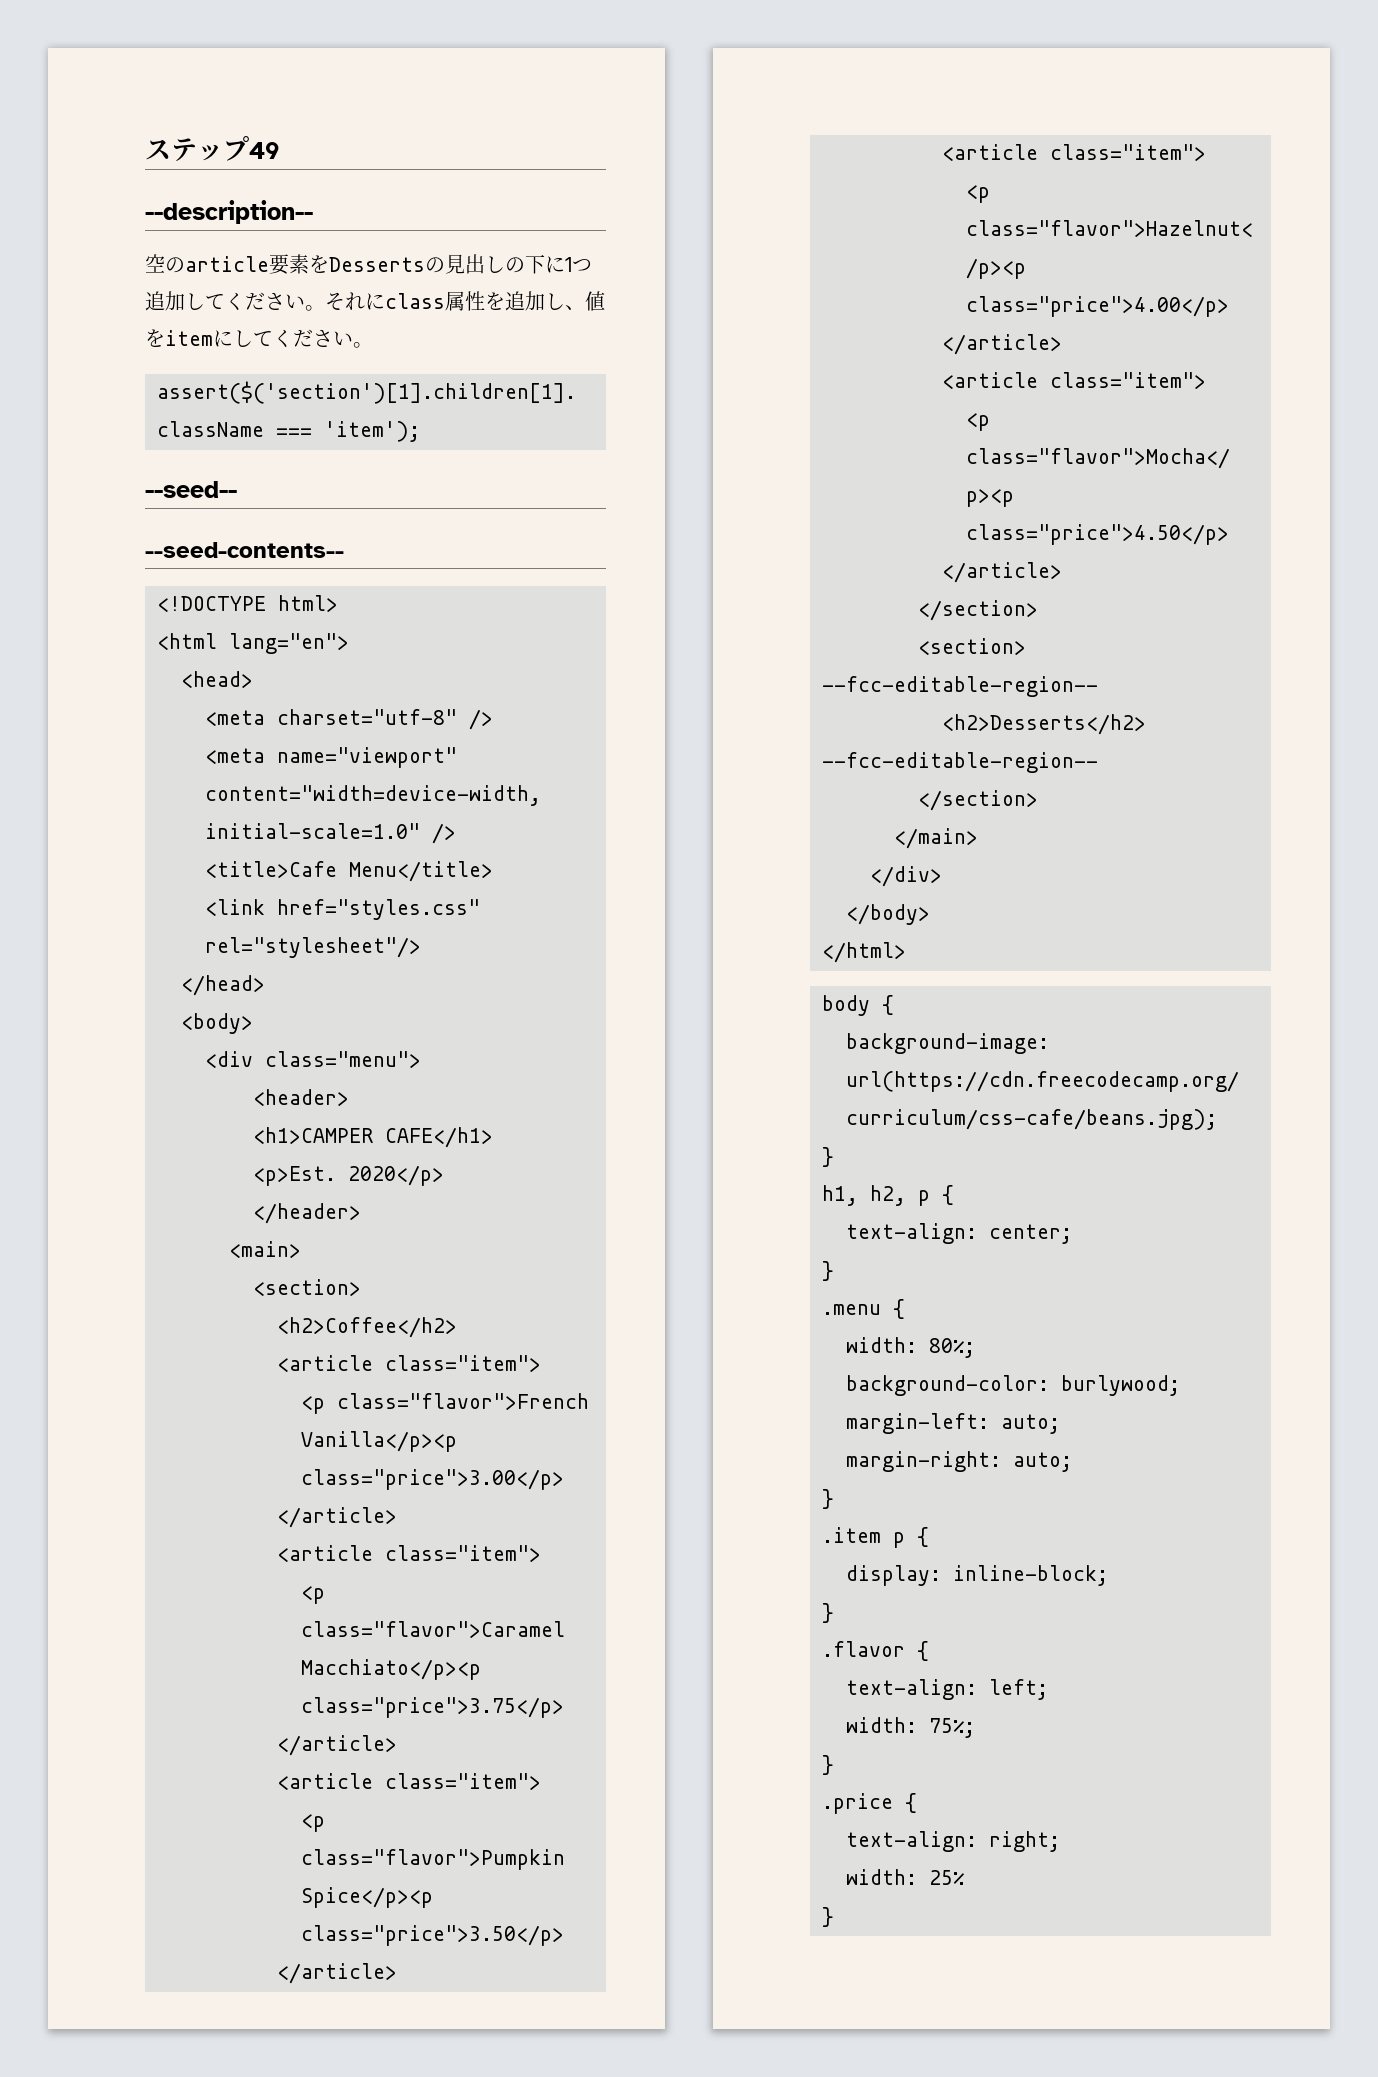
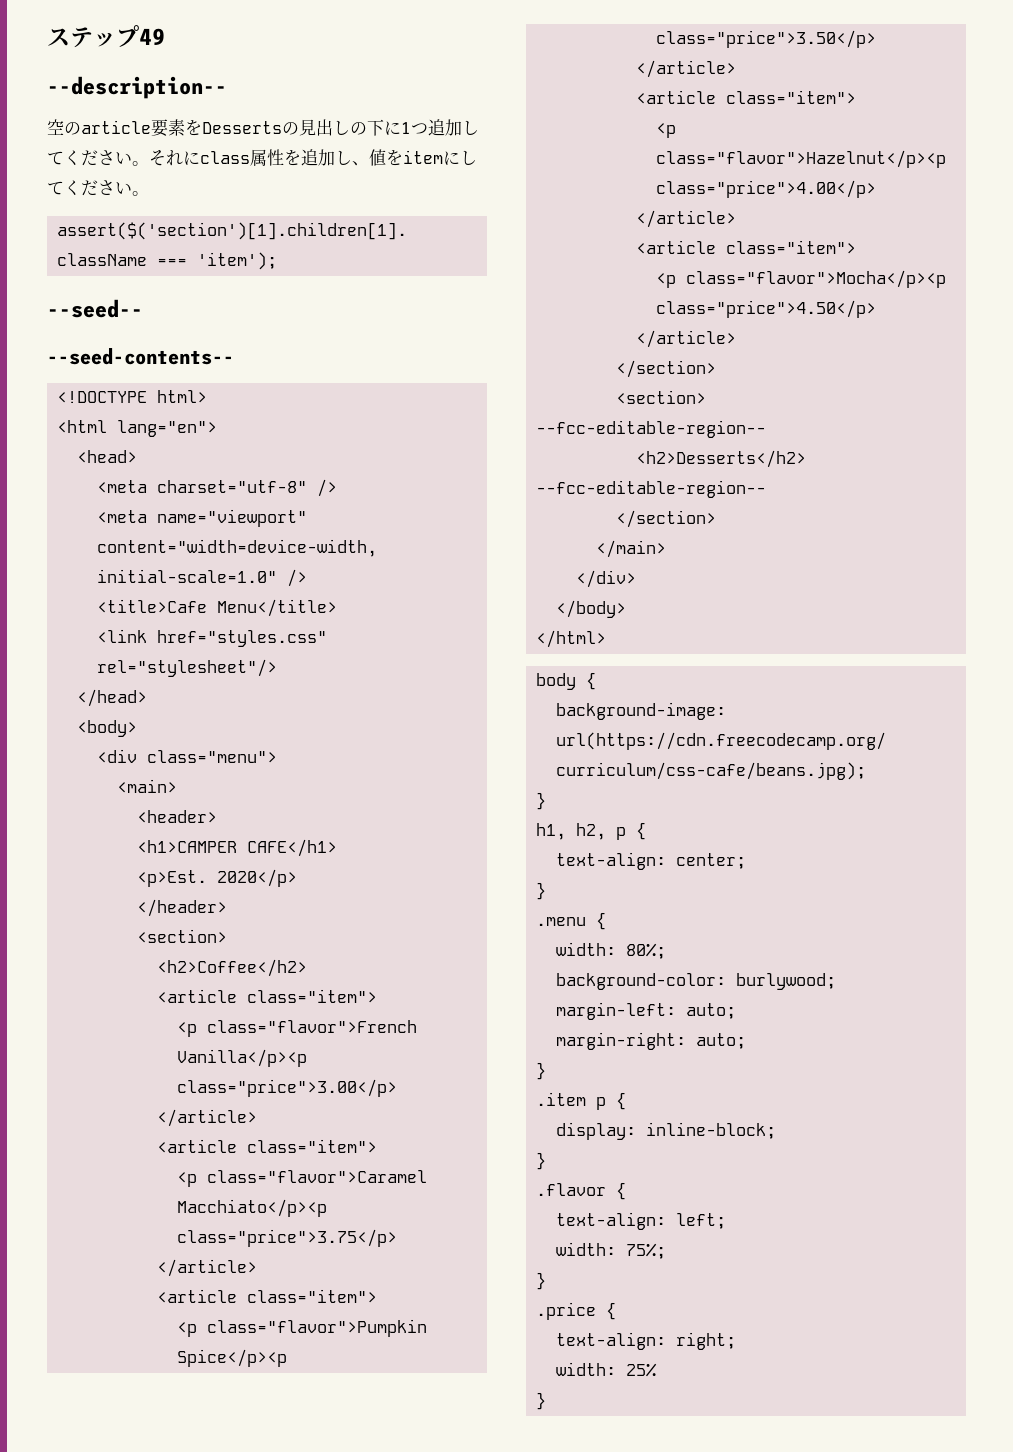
+ <main>
- <main>

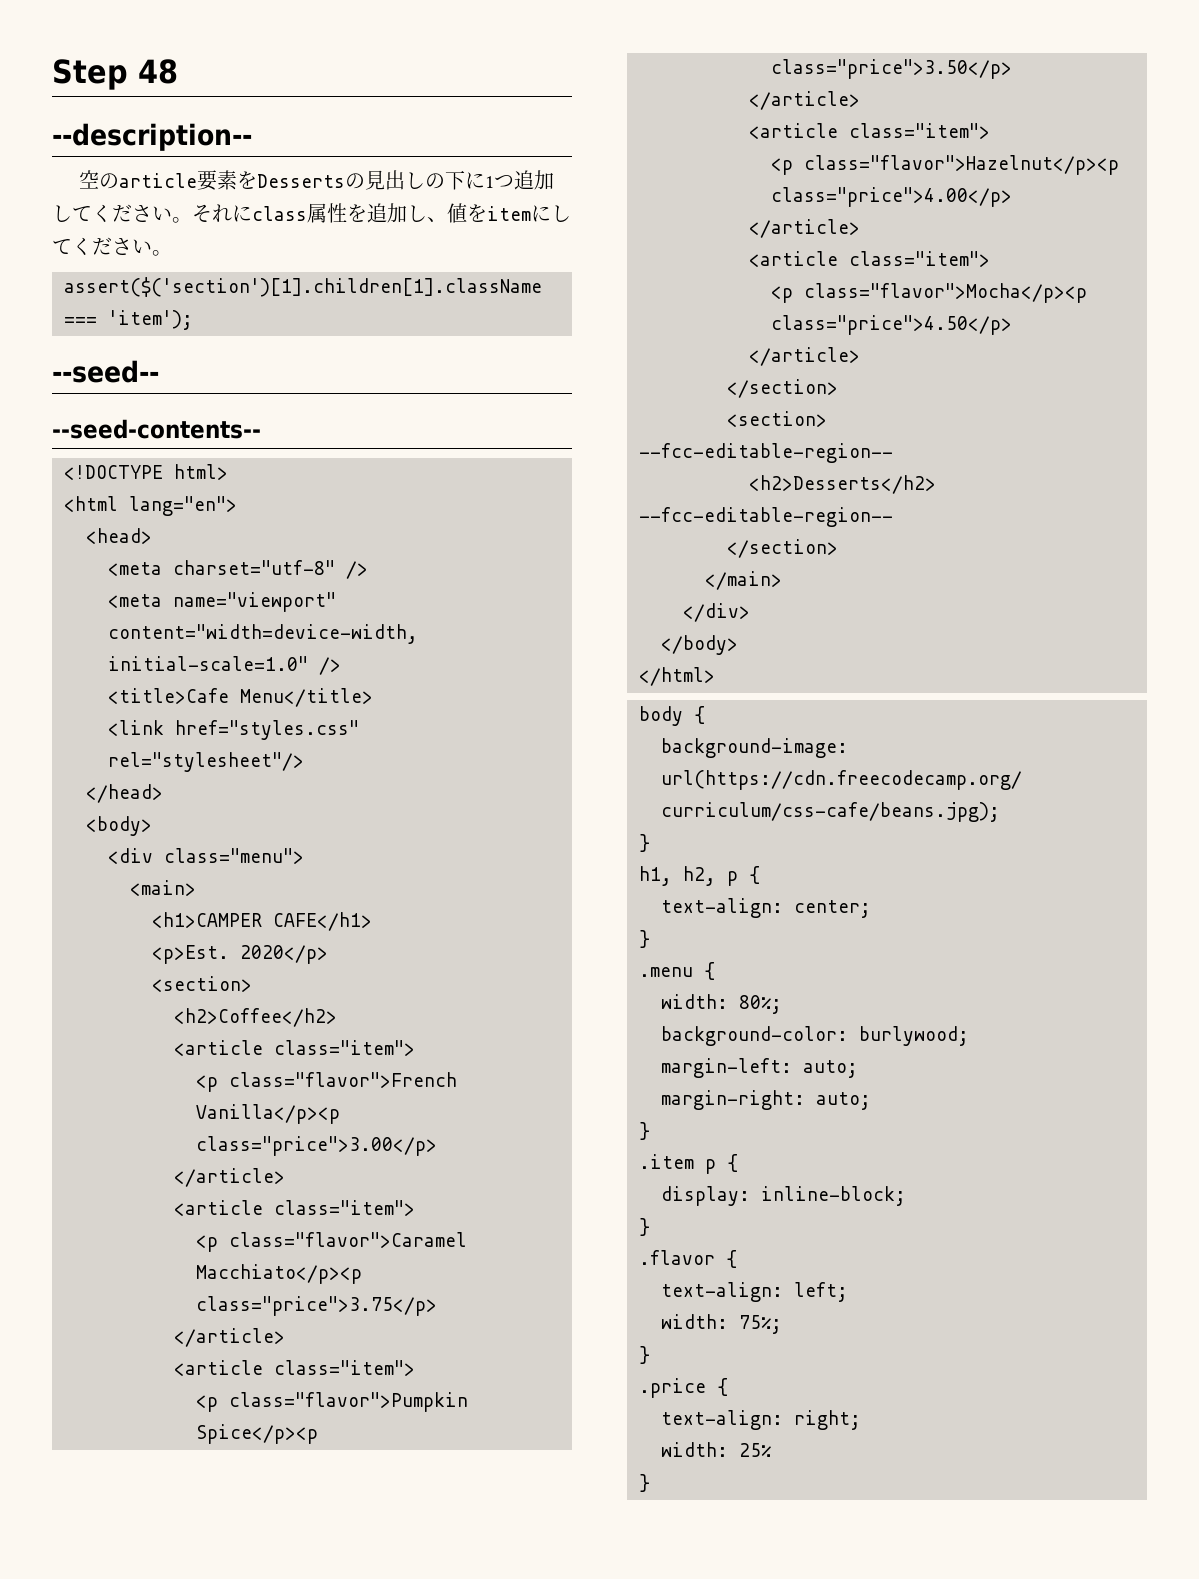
- ステップ49
+ Step 48
- <header>
- </header>

